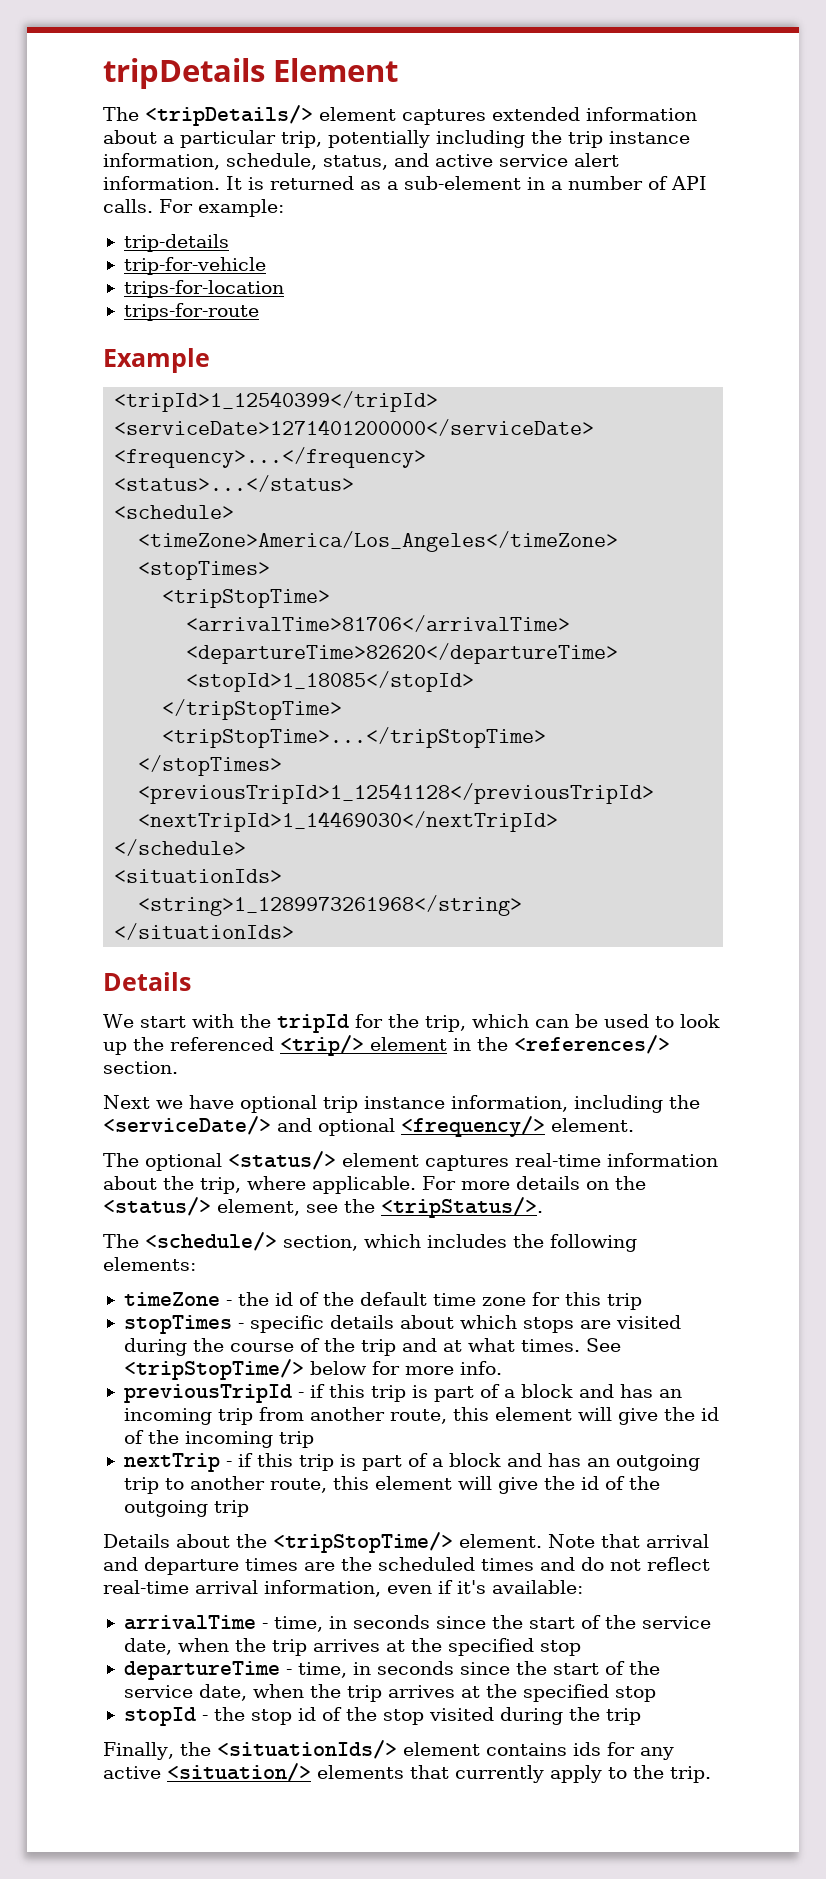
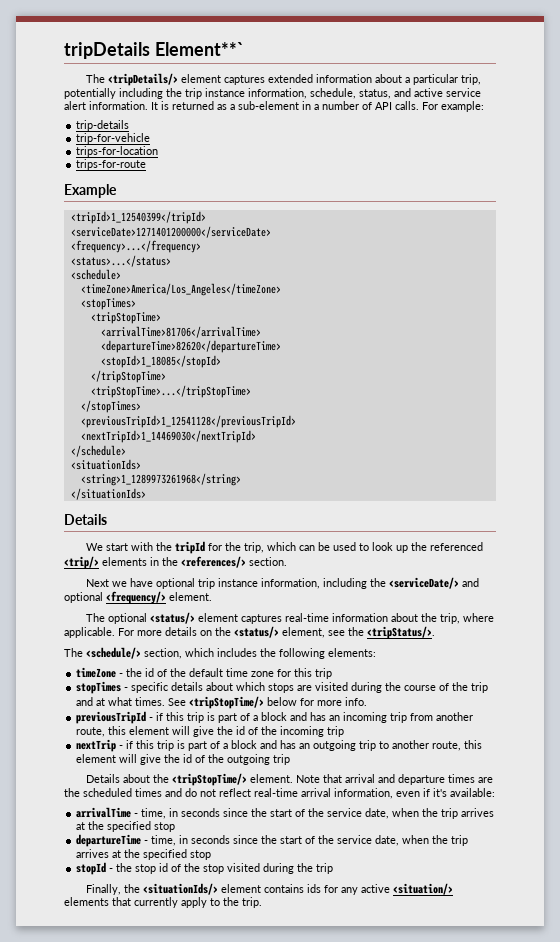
- tripDetails Element
+ tripDetails Element**`
- We start with the tripId for the trip, which can be used to look up the referenced <trip/> element in the <references/> section.
+ We start with the tripId for the trip, which can be used to look up the referenced <trip/> elements in the <references/> section.

